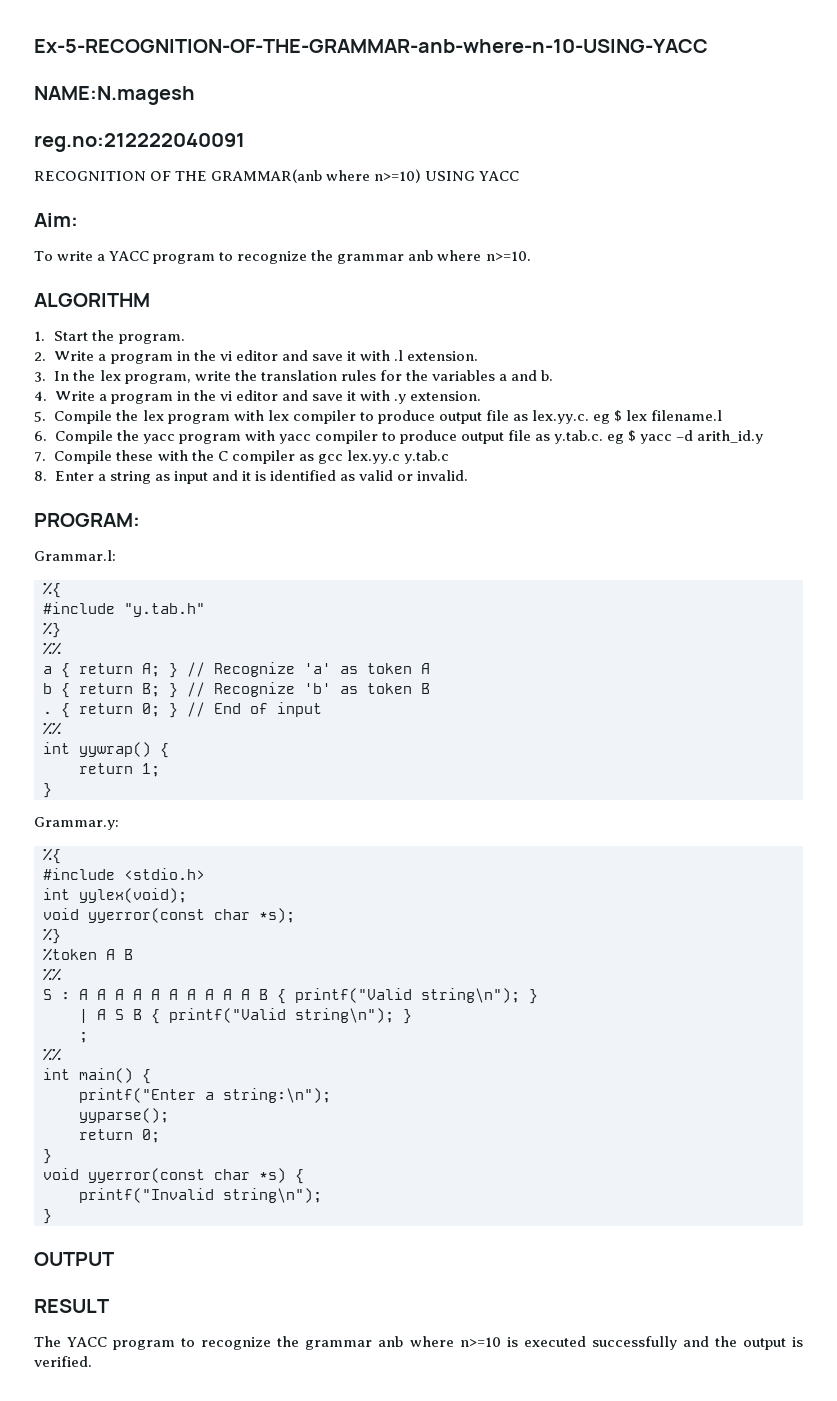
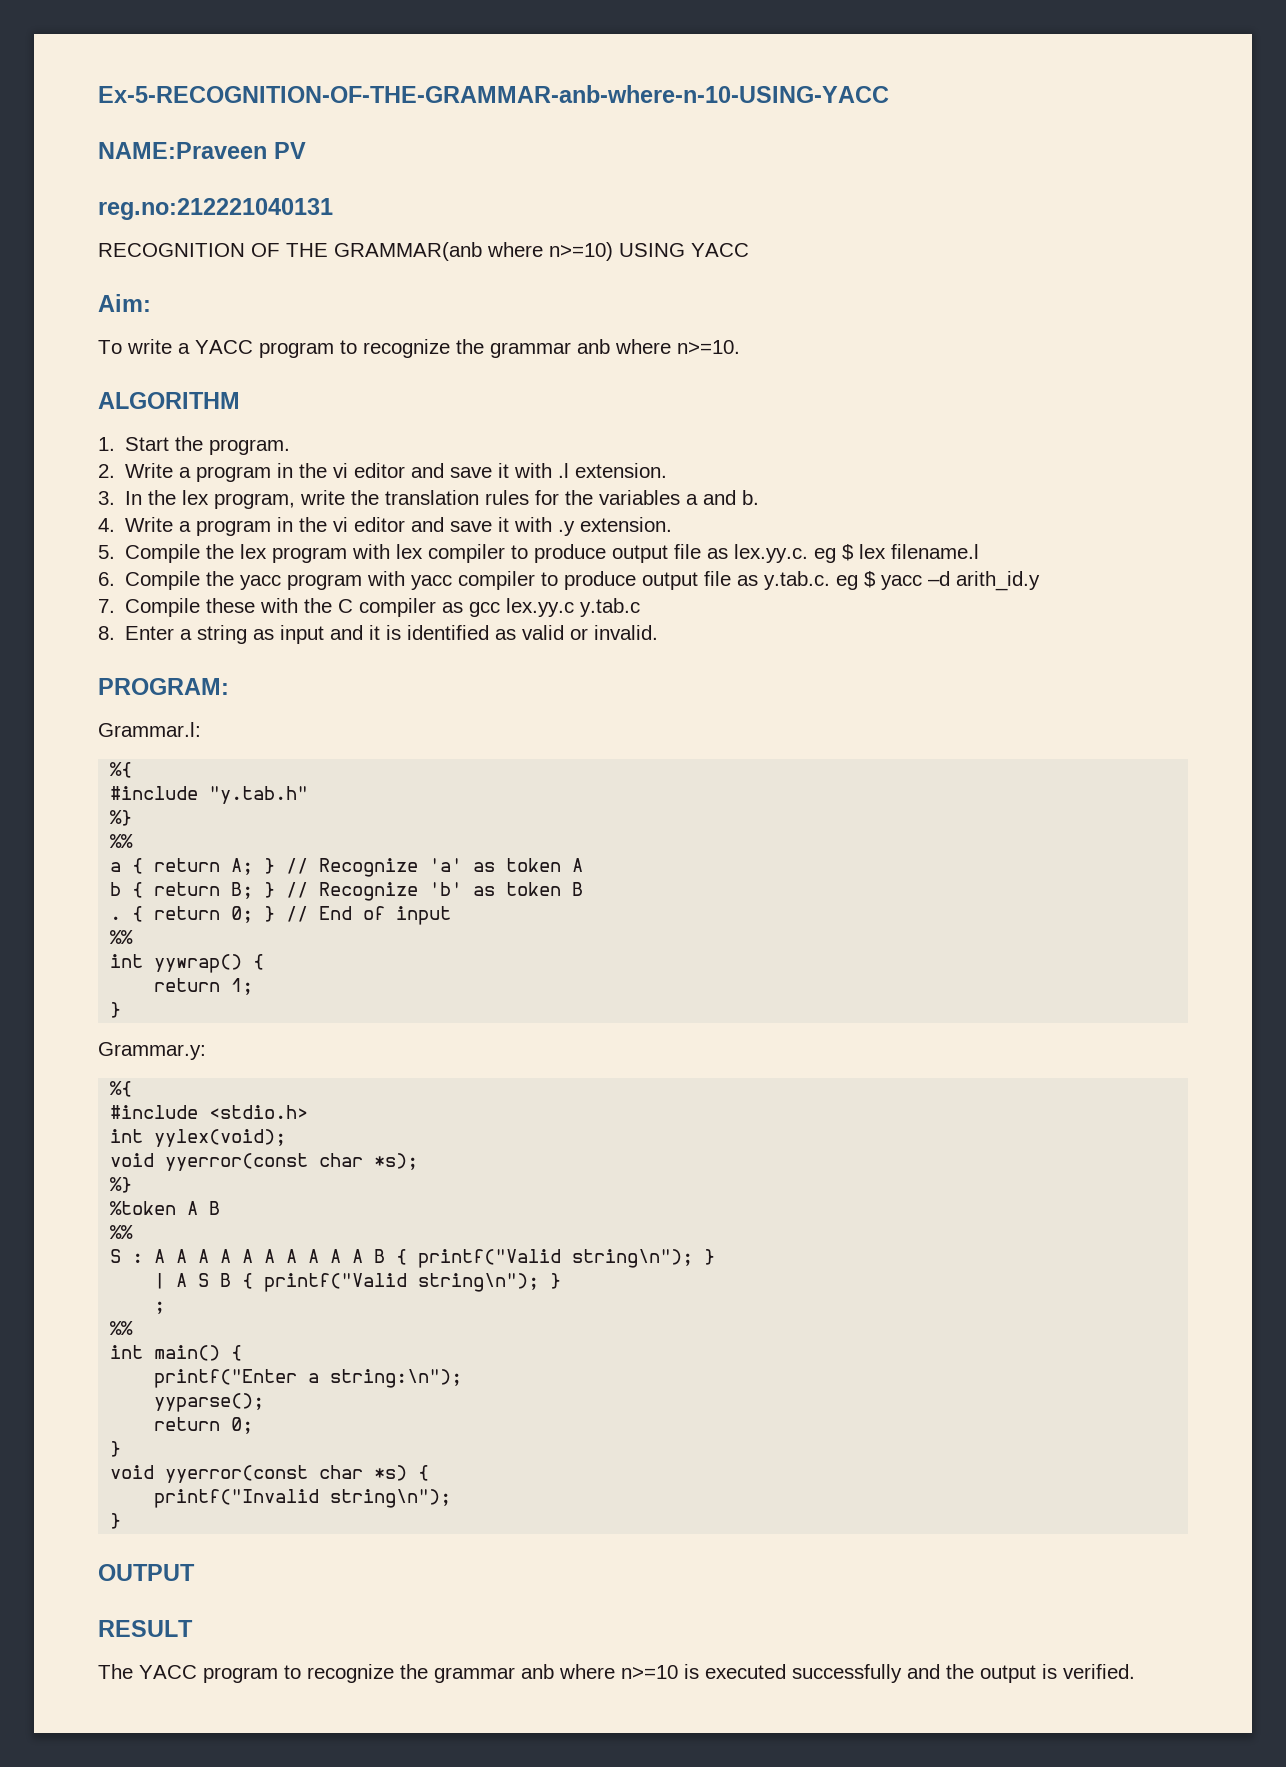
- NAME:N.magesh
- reg.no:212222040091
+ NAME:Praveen PV
+ reg.no:212221040131

